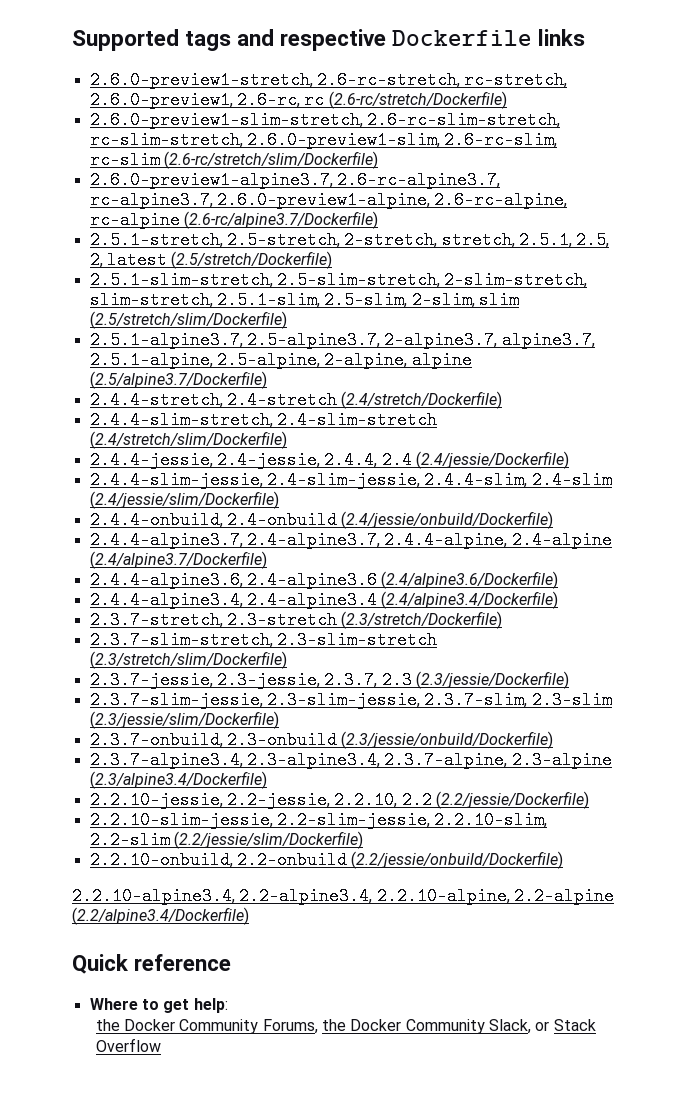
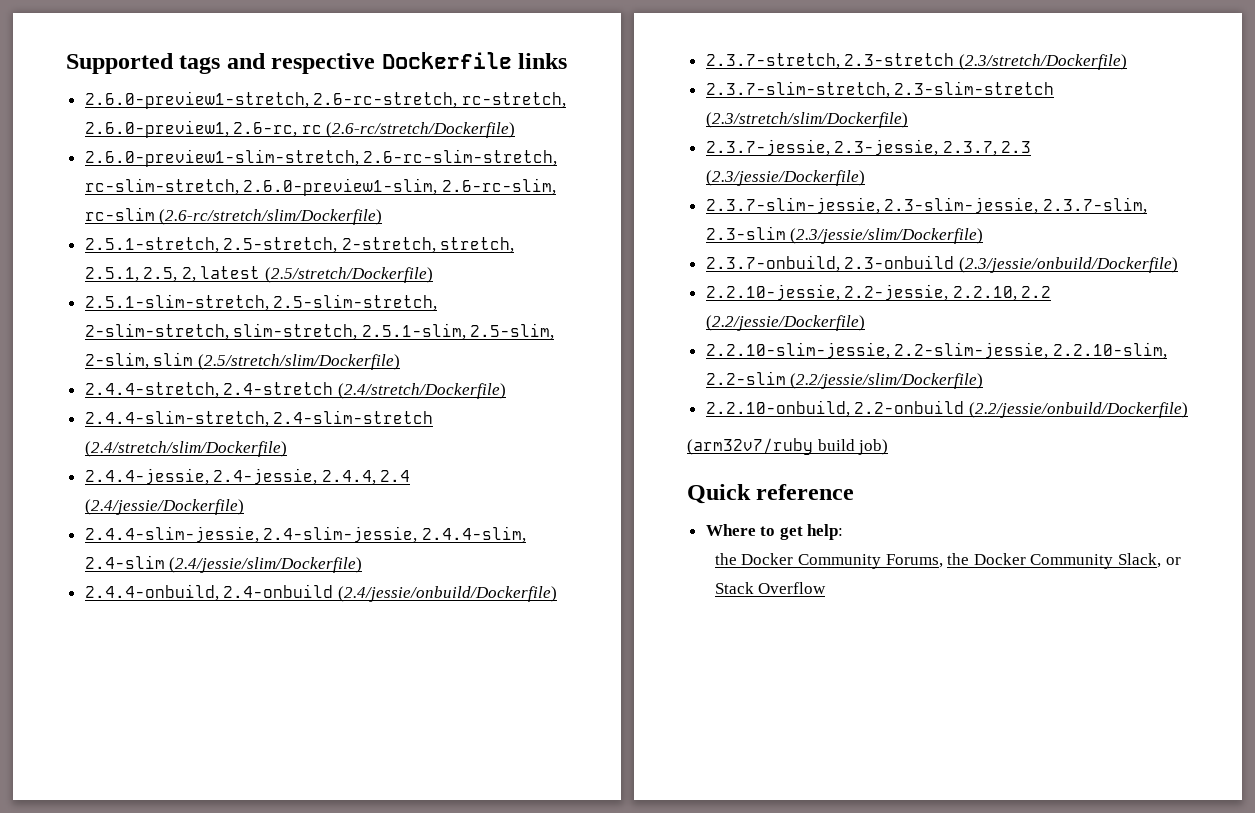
- 2.6.0-preview1-alpine3.7, 2.6-rc-alpine3.7, rc-alpine3.7, 2.6.0-preview1-alpine, 2.6-rc-alpine, rc-alpine (2.6-rc/alpine3.7/Dockerfile)
- 2.5.1-alpine3.7, 2.5-alpine3.7, 2-alpine3.7, alpine3.7, 2.5.1-alpine, 2.5-alpine, 2-alpine, alpine (2.5/alpine3.7/Dockerfile)
- 2.4.4-alpine3.7, 2.4-alpine3.7, 2.4.4-alpine, 2.4-alpine (2.4/alpine3.7/Dockerfile)
- 2.4.4-alpine3.6, 2.4-alpine3.6 (2.4/alpine3.6/Dockerfile)
- 2.4.4-alpine3.4, 2.4-alpine3.4 (2.4/alpine3.4/Dockerfile)
- 2.3.7-alpine3.4, 2.3-alpine3.4, 2.3.7-alpine, 2.3-alpine (2.3/alpine3.4/Dockerfile)
- 2.2.10-alpine3.4, 2.2-alpine3.4, 2.2.10-alpine, 2.2-alpine (2.2/alpine3.4/Dockerfile)
+ (arm32v7/ruby build job)

